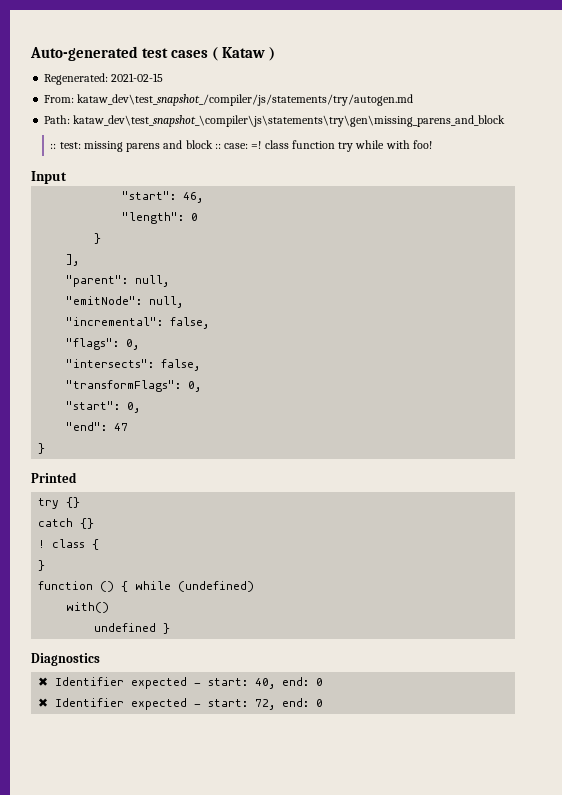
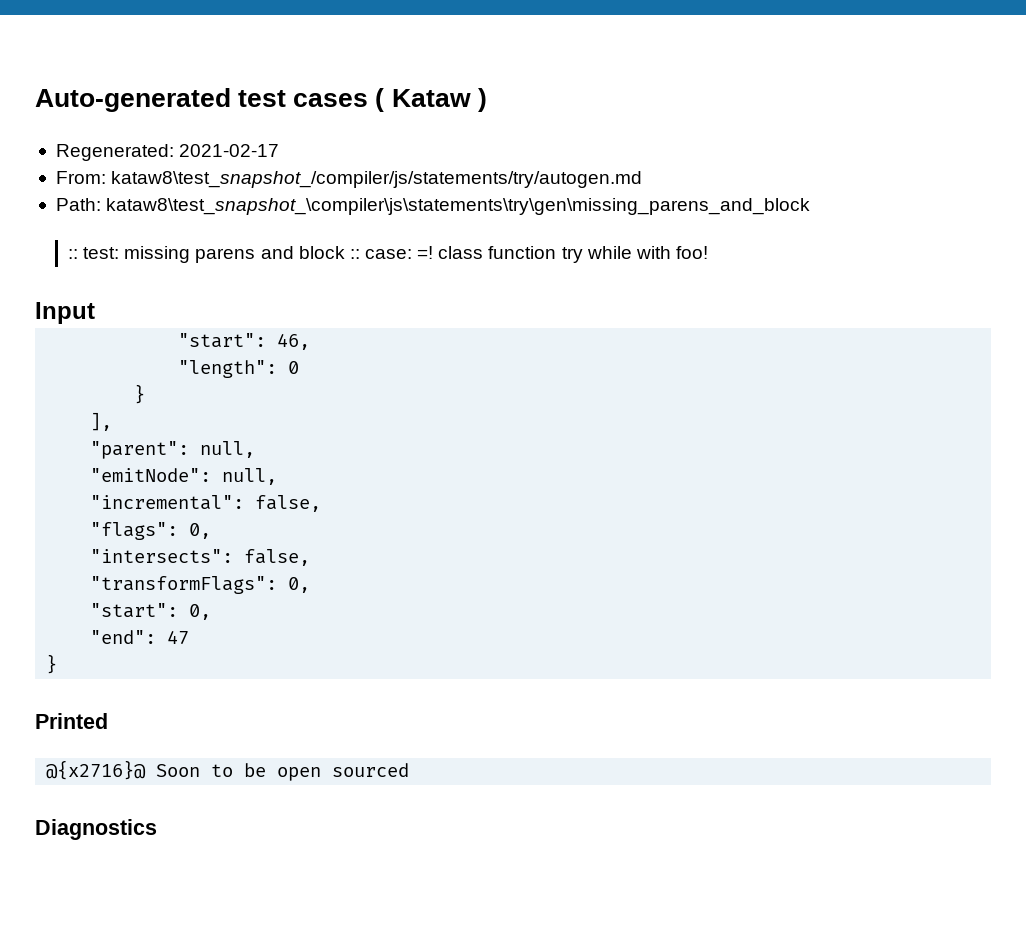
- Regenerated: 2021-02-15
+ Regenerated: 2021-02-17
- From: kataw_dev\test_snapshot_/compiler/js/statements/try/autogen.md
+ From: kataw8\test_snapshot_/compiler/js/statements/try/autogen.md
- Path: kataw_dev\test_snapshot_\compiler\js\statements\try\gen\missing_parens_and_block
+ Path: kataw8\test_snapshot_\compiler\js\statements\try\gen\missing_parens_and_block
- try {}
- catch {}
- ! class {
- }
- function () { while (undefined)
- with()
- undefined }
+ @{x2716}@ Soon to be open sourced
  Diagnostics
- ✖ Identifier expected - start: 40, end: 0
- ✖ Identifier expected - start: 72, end: 0

